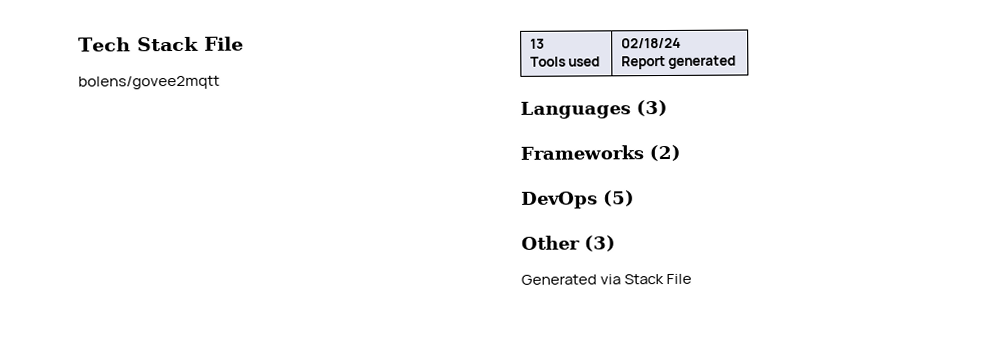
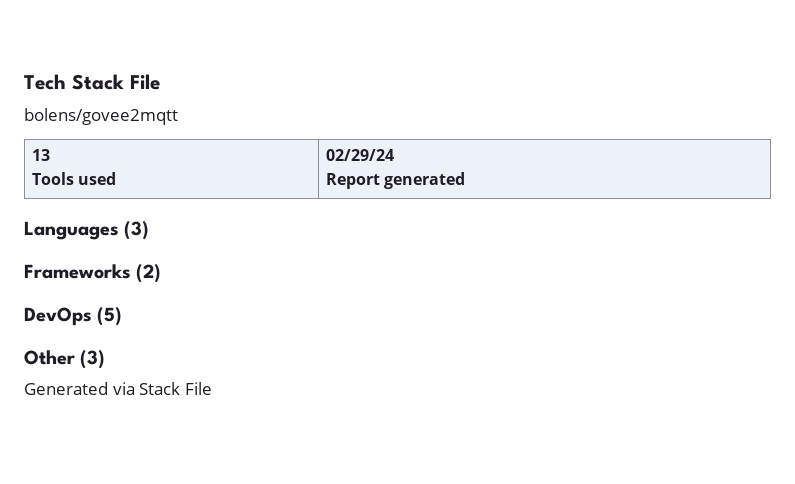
  13
- Tools used | 02/18/24
+ Tools used | 02/29/24

